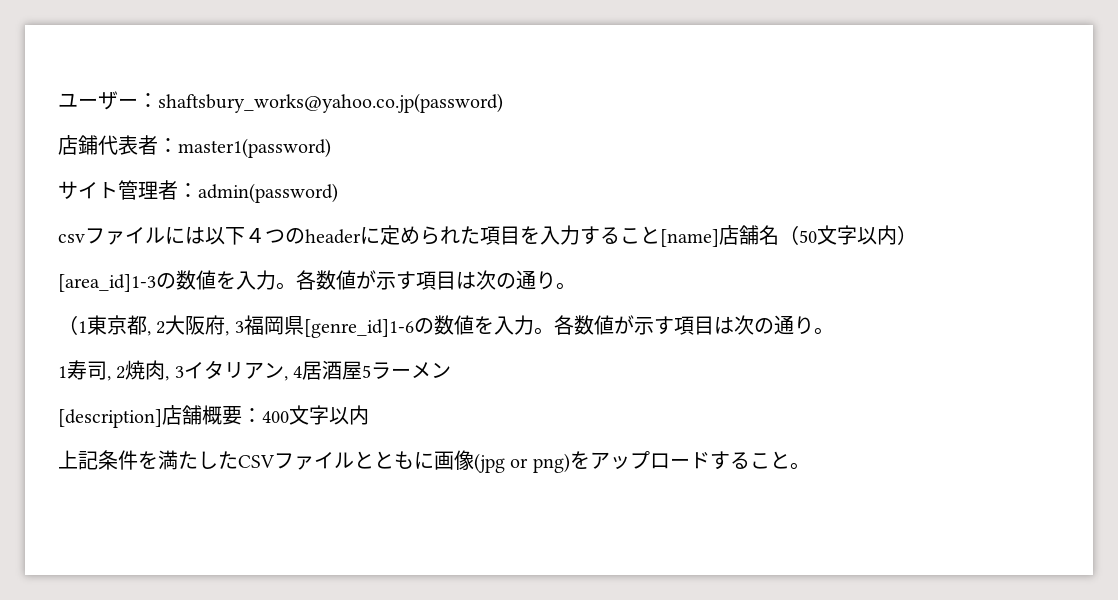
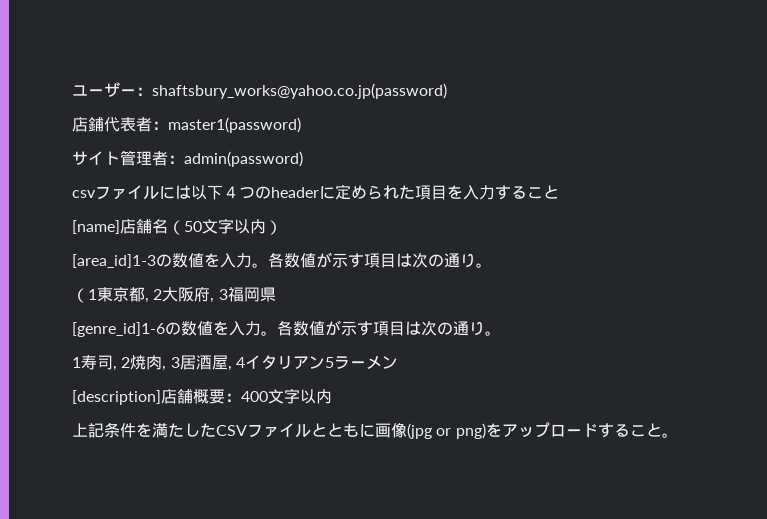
- csvファイルには以下４つのheaderに定められた項目を入力すること[name]店舗名（50文字以内）
+ csvファイルには以下４つのheaderに定められた項目を入力すること
+ [name]店舗名（50文字以内）
- （1東京都, 2大阪府, 3福岡県[genre_id]1-6の数値を入力。
+ （1東京都, 2大阪府, 3福岡県
+ [genre_id]1-6の数値を入力。
- 1寿司, 2焼肉, 3イタリアン, 4居酒屋5ラーメン
+ 1寿司, 2焼肉, 3居酒屋, 4イタリアン5ラーメン

